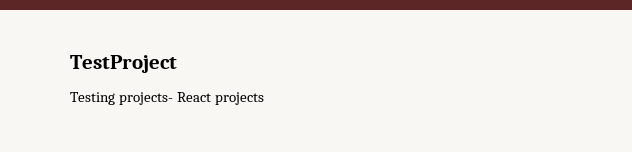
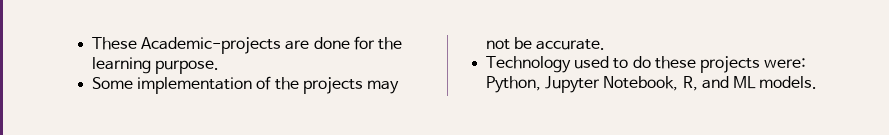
- TestProject
- Testing projects- React projects
+ These Academic-projects are done for the learning purpose.
+ Some implementation of the projects may not be accurate.
+ Technology used to do these projects were: Python, Jupyter Notebook, R, and ML models.

